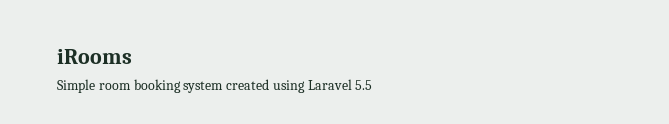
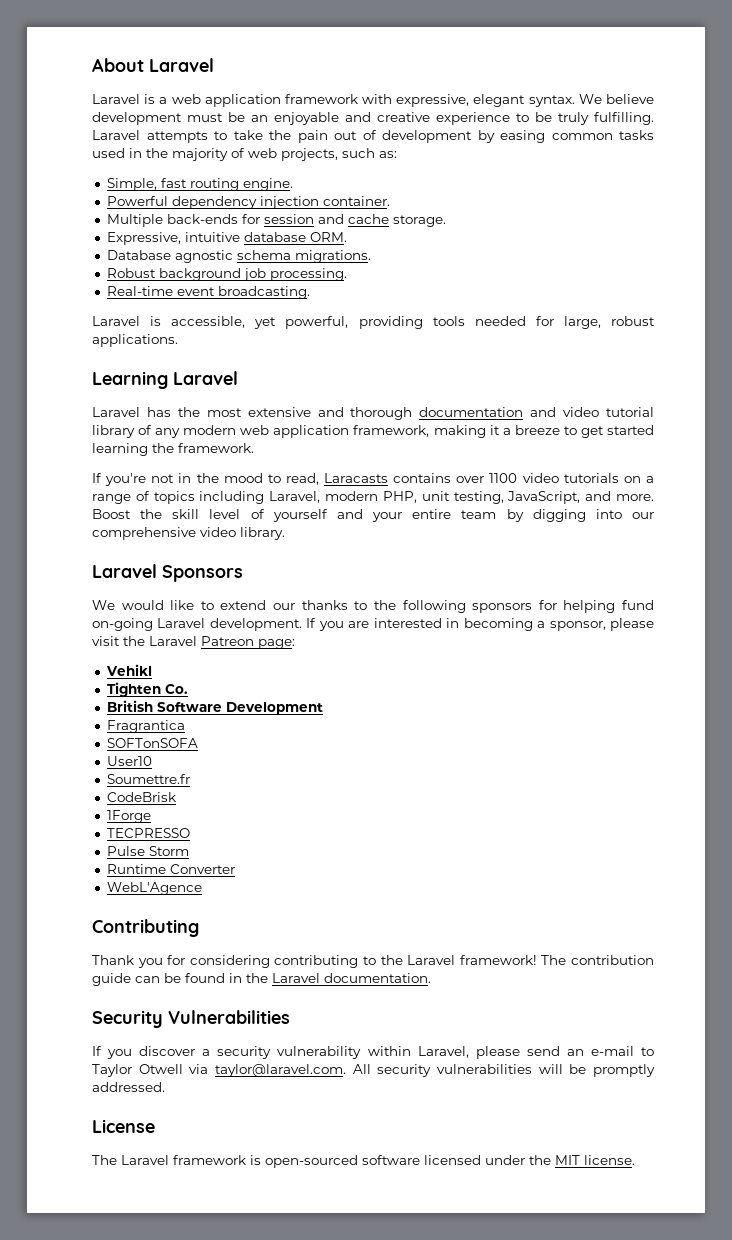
- iRooms
- Simple room booking system created using Laravel 5.5
+ About Laravel
+ Laravel is a web application framework with expressive, elegant syntax. We believe development must be an enjoyable and creative experience to be truly fulfilling. Laravel attempts to take the pain out of development by easing common tasks used in the majority of web projects, such as:
+ Simple, fast routing engine.
+ Powerful dependency injection container.
+ Multiple back-ends for session and cache storage.
+ Expressive, intuitive database ORM.
+ Database agnostic schema migrations.
+ Robust background job processing.
+ Real-time event broadcasting.
+ Laravel is accessible, yet powerful, providing tools needed for large, robust applications.
+ Learning Laravel
+ Laravel has the most extensive and thorough documentation and video tutorial library of any modern web application framework, making it a breeze to get started learning the framework.
+ If you're not in the mood to read, Laracasts contains over 1100 video tutorials on a range of topics including Laravel, modern PHP, unit testing, JavaScript, and more. Boost the skill level of yourself and your entire team by digging into our comprehensive video library.
+ Laravel Sponsors
+ We would like to extend our thanks to the following sponsors for helping fund on-going Laravel development. If you are interested in becoming a sponsor, please visit the Laravel Patreon page:
+ Vehikl
+ Tighten Co.
+ British Software Development
+ Fragrantica
+ SOFTonSOFA
+ User10
+ Soumettre.fr
+ CodeBrisk
+ 1Forge
+ TECPRESSO
+ Pulse Storm
+ Runtime Converter
+ WebL'Agence
+ Contributing
+ Thank you for considering contributing to the Laravel framework! The contribution guide can be found in the Laravel documentation.
+ Security Vulnerabilities
+ If you discover a security vulnerability within Laravel, please send an e-mail to Taylor Otwell via taylor@laravel.com. All security vulnerabilities will be promptly addressed.
+ License
+ The Laravel framework is open-sourced software licensed under the MIT license.

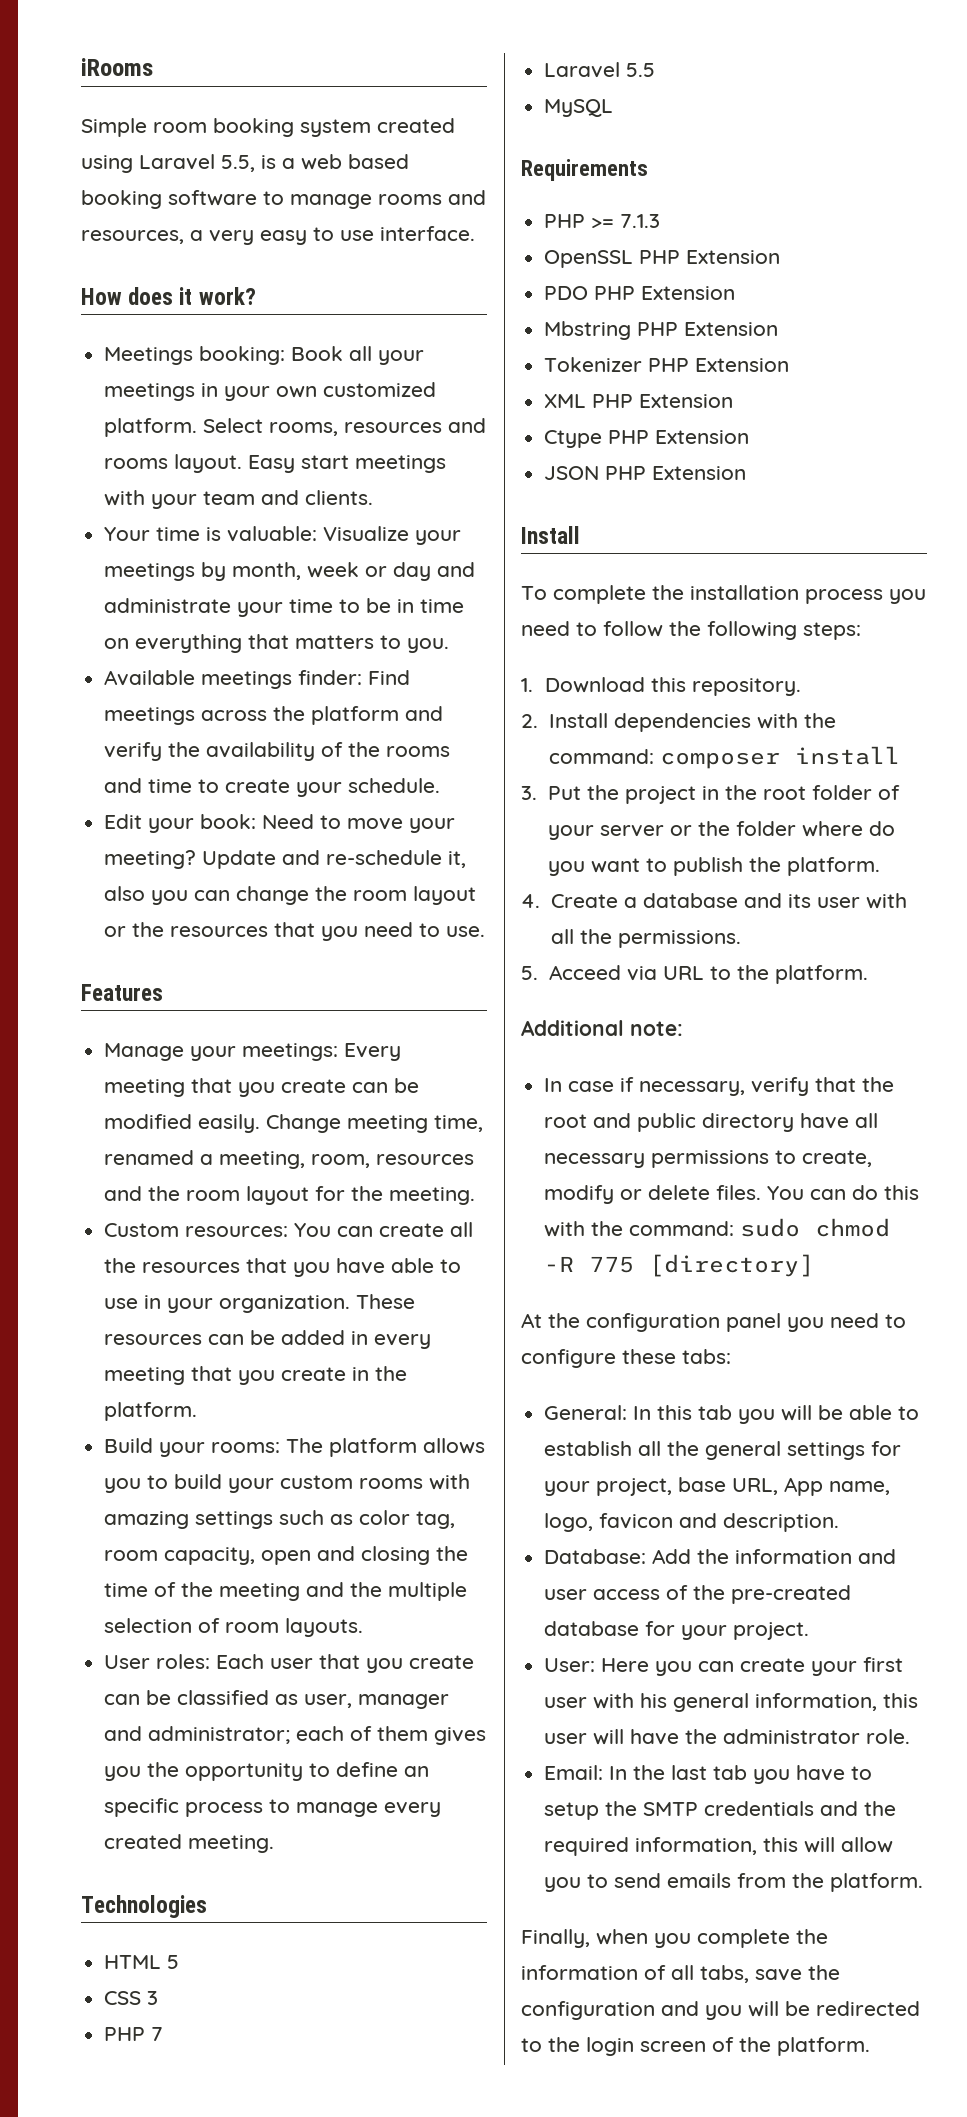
- About Laravel
- Laravel is a web application framework with expressive, elegant syntax. We believe development must be an enjoyable and creative experience to be truly fulfilling. Laravel attempts to take the pain out of development by easing common tasks used in the majority of web projects, such as:
- Simple, fast routing engine.
- Powerful dependency injection container.
- Multiple back-ends for session and cache storage.
- Expressive, intuitive database ORM.
- Database agnostic schema migrations.
- Robust background job processing.
- Real-time event broadcasting.
- Laravel is accessible, yet powerful, providing tools needed for large, robust applications.
- Learning Laravel
- Laravel has the most extensive and thorough documentation and video tutorial library of any modern web application framework, making it a breeze to get started learning the framework.
- If you're not in the mood to read, Laracasts contains over 1100 video tutorials on a range of topics including Laravel, modern PHP, unit testing, JavaScript, and more. Boost the skill level of yourself and your entire team by digging into our comprehensive video library.
- Laravel Sponsors
- We would like to extend our thanks to the following sponsors for helping fund on-going Laravel development. If you are interested in becoming a sponsor, please visit the Laravel Patreon page:
- Vehikl
- Tighten Co.
- British Software Development
- Fragrantica
- SOFTonSOFA
- User10
- Soumettre.fr
- CodeBrisk
- 1Forge
- TECPRESSO
- Pulse Storm
- Runtime Converter
- WebL'Agence
- Contributing
- Thank you for considering contributing to the Laravel framework! The contribution guide can be found in the Laravel documentation.
- Security Vulnerabilities
- If you discover a security vulnerability within Laravel, please send an e-mail to Taylor Otwell via taylor@laravel.com. All security vulnerabilities will be promptly addressed.
- License
- The Laravel framework is open-sourced software licensed under the MIT license.
+ iRooms
+ Simple room booking system created using Laravel 5.5, is a web based booking software to manage rooms and resources, a very easy to use interface.
+ How does it work?
+ Meetings booking: Book all your meetings in your own customized platform. Select rooms, resources and rooms layout. Easy start meetings with your team and clients.
+ Your time is valuable: Visualize your meetings by month, week or day and administrate your time to be in time on everything that matters to you.
+ Available meetings finder: Find meetings across the platform and verify the availability of the rooms and time to create your schedule.
+ Edit your book: Need to move your meeting? Update and re-schedule it, also you can change the room layout or the resources that you need to use.
+ Features
+ Manage your meetings: Every meeting that you create can be modified easily. Change meeting time, renamed a meeting, room, resources and the room layout for the meeting.
+ Custom resources: You can create all the resources that you have able to use in your organization. These resources can be added in every meeting that you create in the platform.
+ Build your rooms: The platform allows you to build your custom rooms with amazing settings such as color tag, room capacity, open and closing the time of the meeting and the multiple selection of room layouts.
+ User roles: Each user that you create can be classified as user, manager and administrator; each of them gives you the opportunity to define an specific process to manage every created meeting.
+ Technologies
+ HTML 5
+ CSS 3
+ PHP 7
+ Laravel 5.5
+ MySQL
+ Requirements
+ PHP >= 7.1.3
+ OpenSSL PHP Extension
+ PDO PHP Extension
+ Mbstring PHP Extension
+ Tokenizer PHP Extension
+ XML PHP Extension
+ Ctype PHP Extension
+ JSON PHP Extension
+ Install
+ To complete the installation process you need to follow the following steps:
+ 1. Download this repository.
+ 2. Install dependencies with the command: composer install
+ 3. Put the project in the root folder of your server or the folder where do you want to publish the platform.
+ 4. Create a database and its user with all the permissions.
+ 5. Acceed via URL to the platform.
+ Additional note:
+ In case if necessary, verify that the root and public directory have all necessary permissions to create, modify or delete files. You can do this with the command: sudo chmod -R 775 [directory]
+ At the configuration panel you need to configure these tabs:
+ General: In this tab you will be able to establish all the general settings for your project, base URL, App name, logo, favicon and description.
+ Database: Add the information and user access of the pre-created database for your project.
+ User: Here you can create your first user with his general information, this user will have the administrator role.
+ Email: In the last tab you have to setup the SMTP credentials and the required information, this will allow you to send emails from the platform.
+ Finally, when you complete the information of all tabs, save the configuration and you will be redirected to the login screen of the platform.

